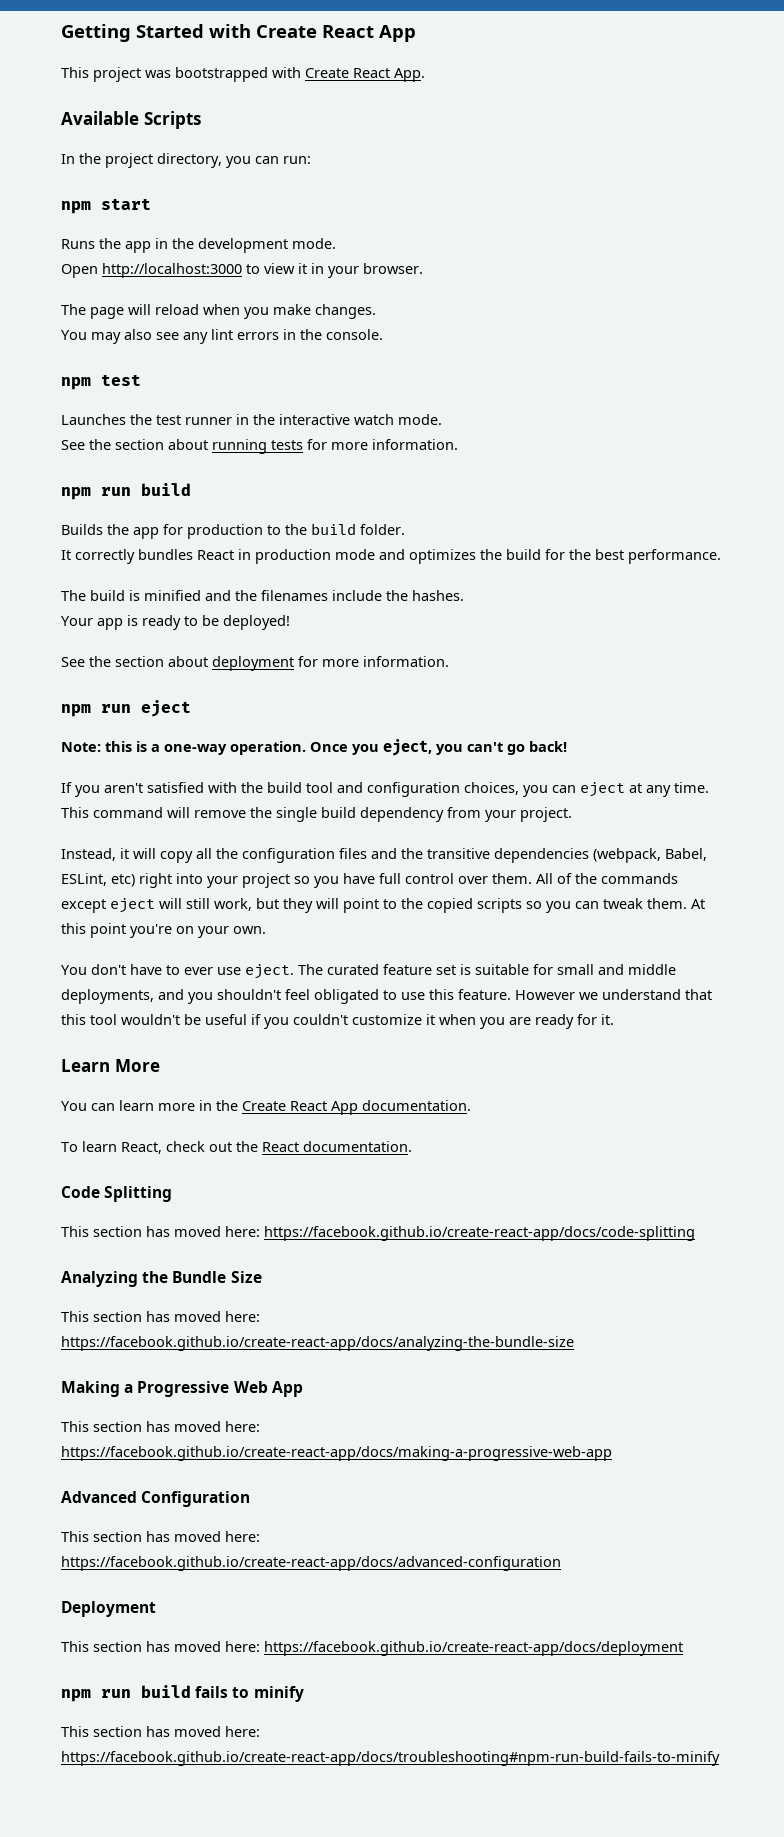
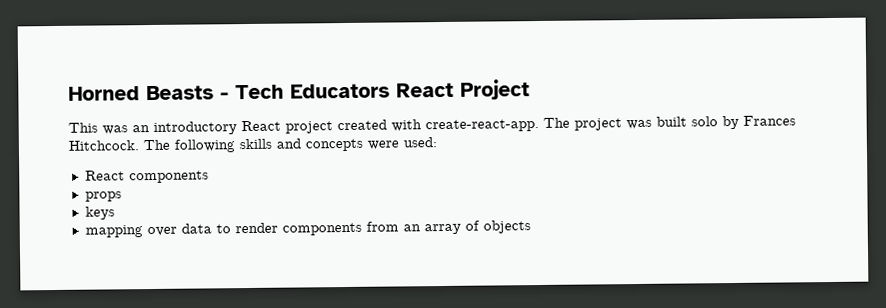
- Getting Started with Create React App
- This project was bootstrapped with Create React App.
- Available Scripts
- In the project directory, you can run:
- npm start
- Runs the app in the development mode.
- Open http://localhost:3000 to view it in your browser.
- The page will reload when you make changes.
- You may also see any lint errors in the console.
- npm test
- Launches the test runner in the interactive watch mode.
- See the section about running tests for more information.
- npm run build
- Builds the app for production to the build folder.
- It correctly bundles React in production mode and optimizes the build for the best performance.
- The build is minified and the filenames include the hashes.
- Your app is ready to be deployed!
- See the section about deployment for more information.
- npm run eject
- Note: this is a one-way operation. Once you eject, you can't go back!
- If you aren't satisfied with the build tool and configuration choices, you can eject at any time. This command will remove the single build dependency from your project.
- Instead, it will copy all the configuration files and the transitive dependencies (webpack, Babel, ESLint, etc) right into your project so you have full control over them. All of the commands except eject will still work, but they will point to the copied scripts so you can tweak them. At this point you're on your own.
- You don't have to ever use eject. The curated feature set is suitable for small and middle deployments, and you shouldn't feel obligated to use this feature. However we understand that this tool wouldn't be useful if you couldn't customize it when you are ready for it.
- Learn More
- You can learn more in the Create React App documentation.
- To learn React, check out the React documentation.
- Code Splitting
- This section has moved here: https://facebook.github.io/create-react-app/docs/code-splitting
- Analyzing the Bundle Size
- This section has moved here: https://facebook.github.io/create-react-app/docs/analyzing-the-bundle-size
- Making a Progressive Web App
- This section has moved here: https://facebook.github.io/create-react-app/docs/making-a-progressive-web-app
- Advanced Configuration
- This section has moved here: https://facebook.github.io/create-react-app/docs/advanced-configuration
- Deployment
- This section has moved here: https://facebook.github.io/create-react-app/docs/deployment
- npm run build fails to minify
- This section has moved here: https://facebook.github.io/create-react-app/docs/troubleshooting#npm-run-build-fails-to-minify
+ Horned Beasts - Tech Educators React Project
+ This was an introductory React project created with create-react-app. The project was built solo by Frances Hitchcock. The following skills and concepts were used:
+ React components
+ props
+ keys
+ mapping over data to render components from an array of objects

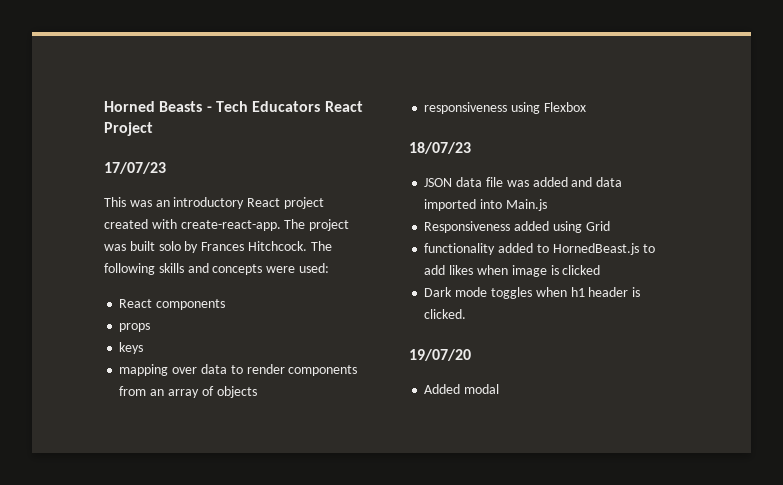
+ 17/07/23
+ responsiveness using Flexbox
+ 18/07/23
+ JSON data file was added and data imported into Main.js
+ Responsiveness added using Grid
+ functionality added to HornedBeast.js to add likes when image is clicked
+ Dark mode toggles when h1 header is clicked.
+ 19/07/20
+ Added modal

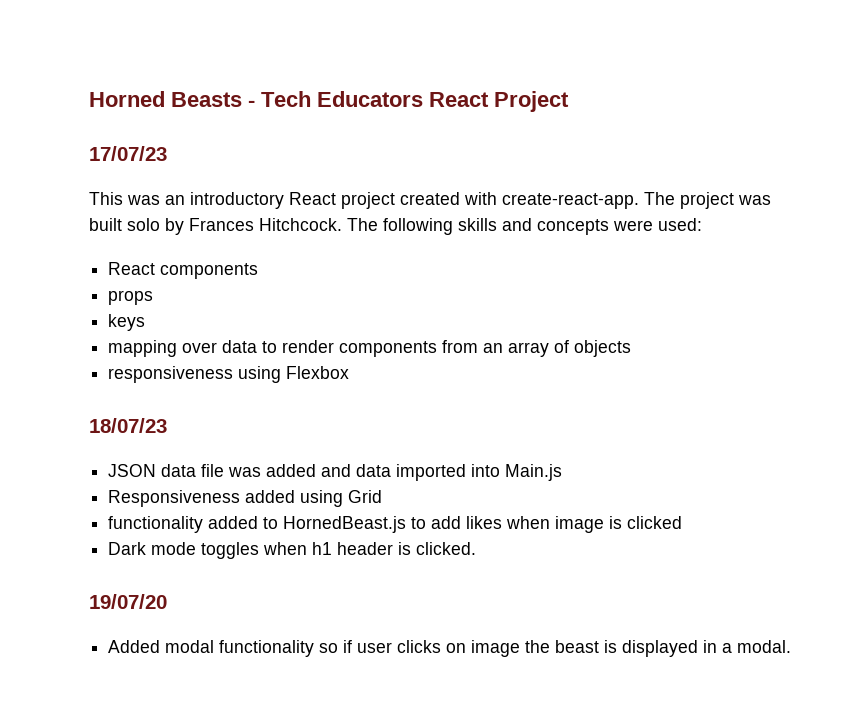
- Added modal
+ Added modal functionality so if user clicks on image the beast is displayed in a modal.

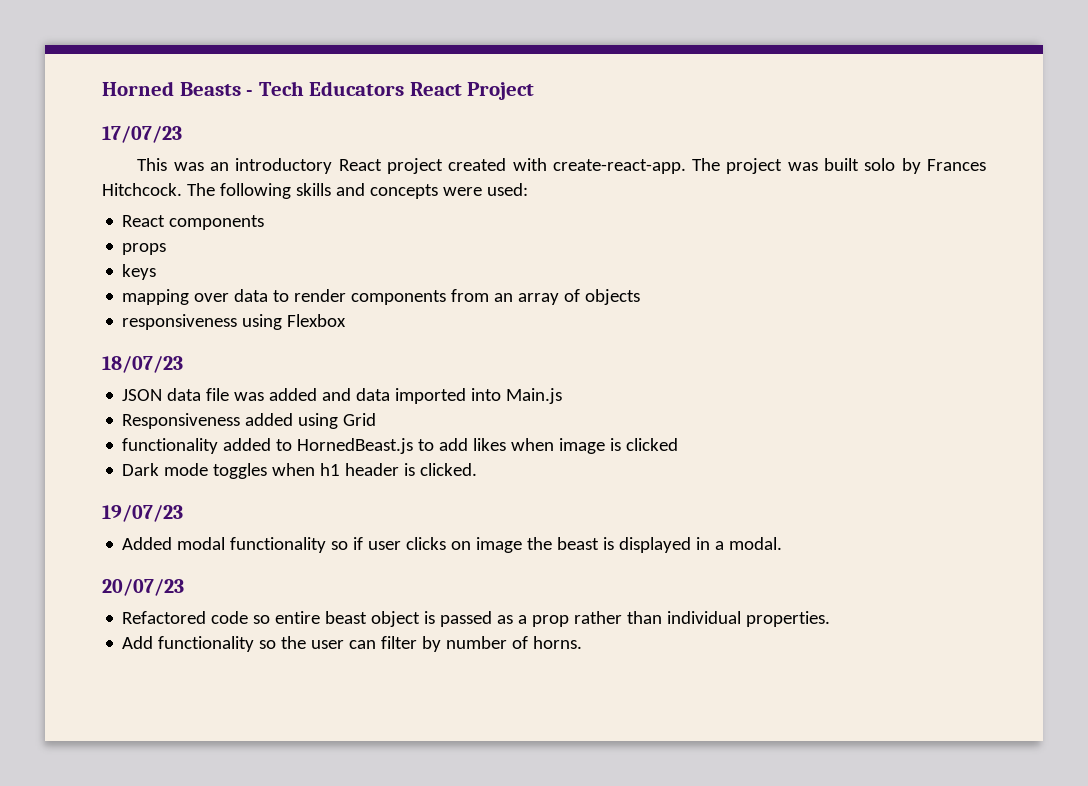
- 19/07/20
+ 19/07/23
+ 20/07/23
+ Refactored code so entire beast object is passed as a prop rather than individual properties.
+ Add functionality so the user can filter by number of horns.

